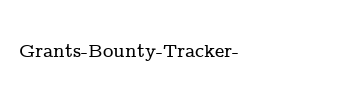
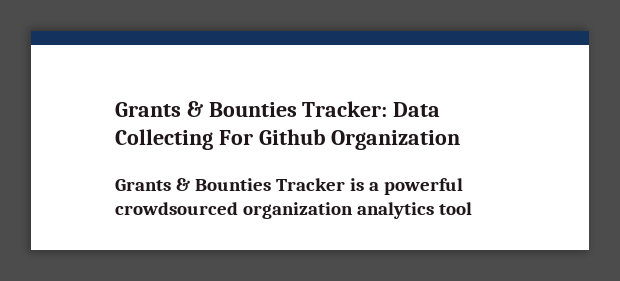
- Grants-Bounty-Tracker-
+ Grants & Bounties Tracker: Data Collecting For Github Organization
+ Grants & Bounties Tracker is a powerful crowdsourced organization analytics tool

